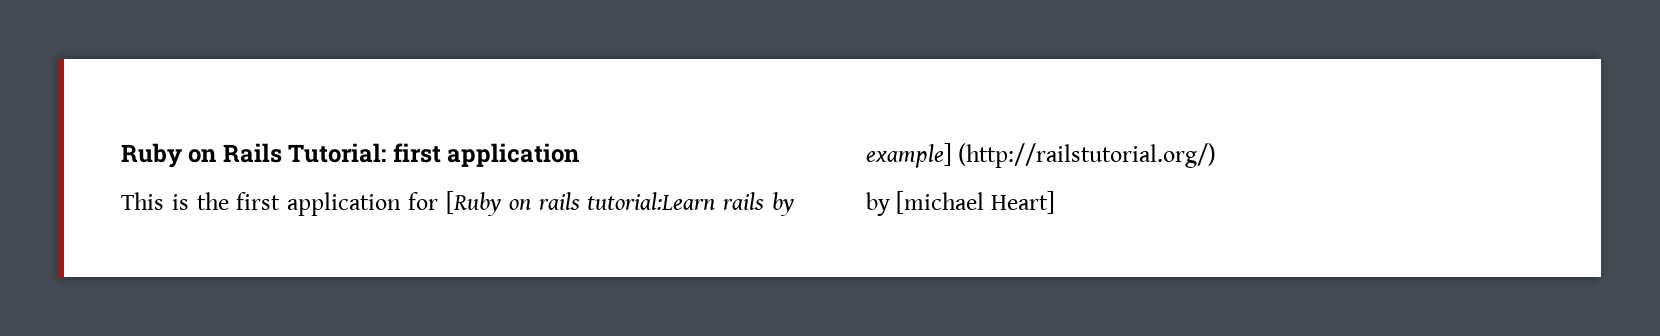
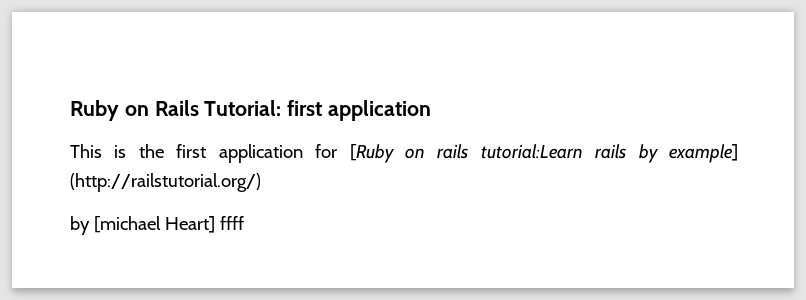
- by [michael Heart]
+ by [michael Heart] ffff

